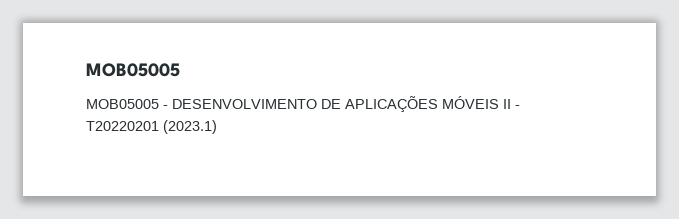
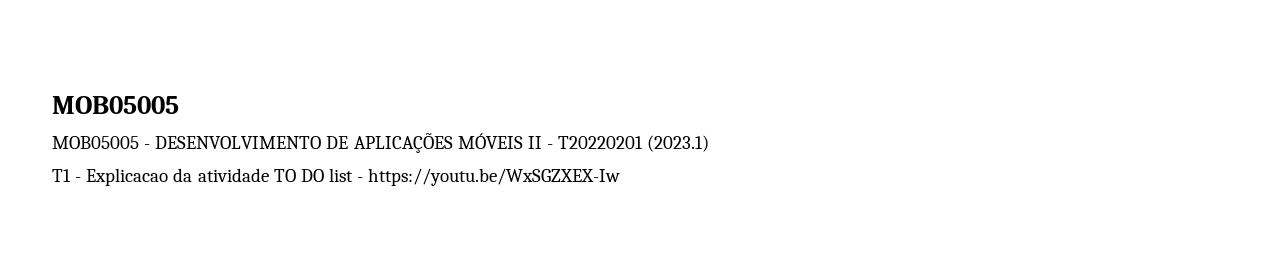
+ T1 - Explicacao da atividade TO DO list - https://youtu.be/WxSGZXEX-Iw

